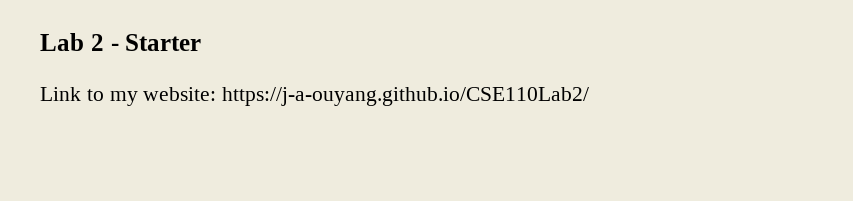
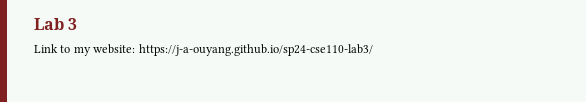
- Lab 2 - Starter
+ Lab 3
- Link to my website: https://j-a-ouyang.github.io/CSE110Lab2/
+ Link to my website: https://j-a-ouyang.github.io/sp24-cse110-lab3/

